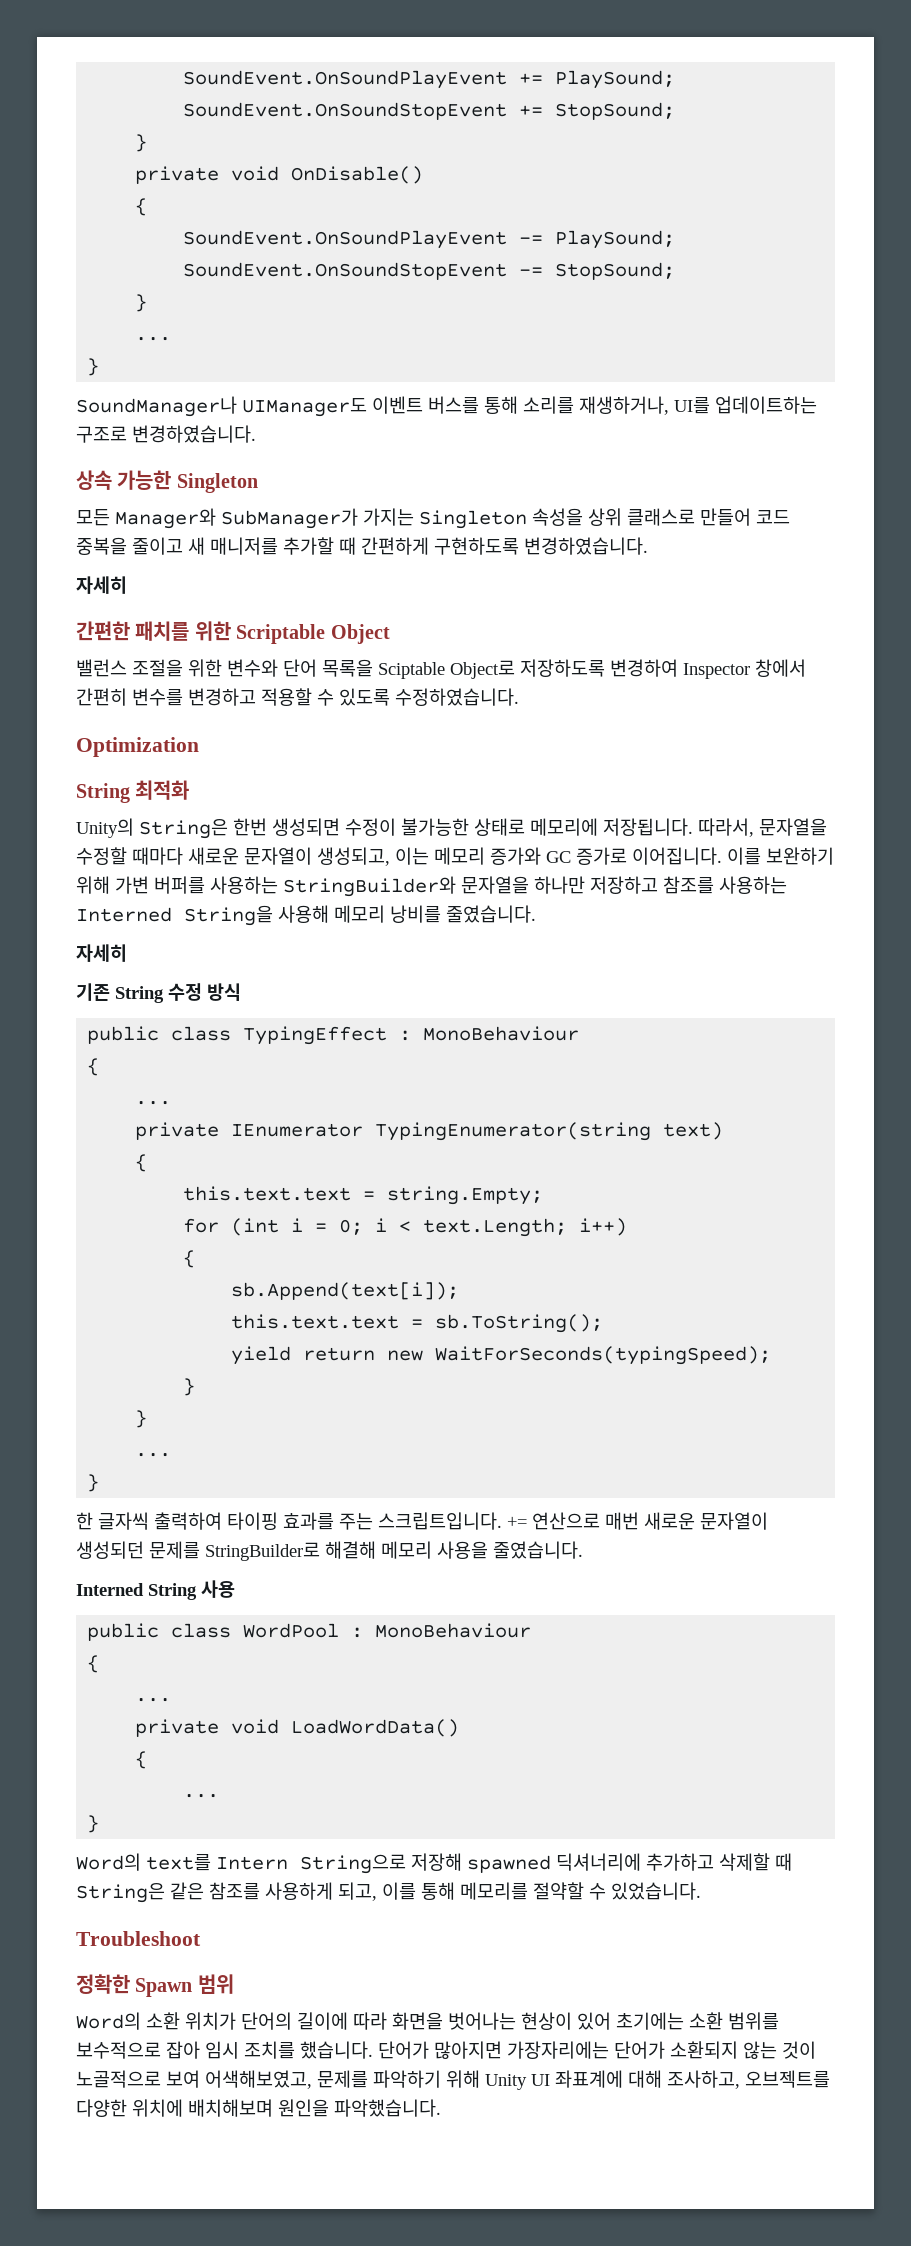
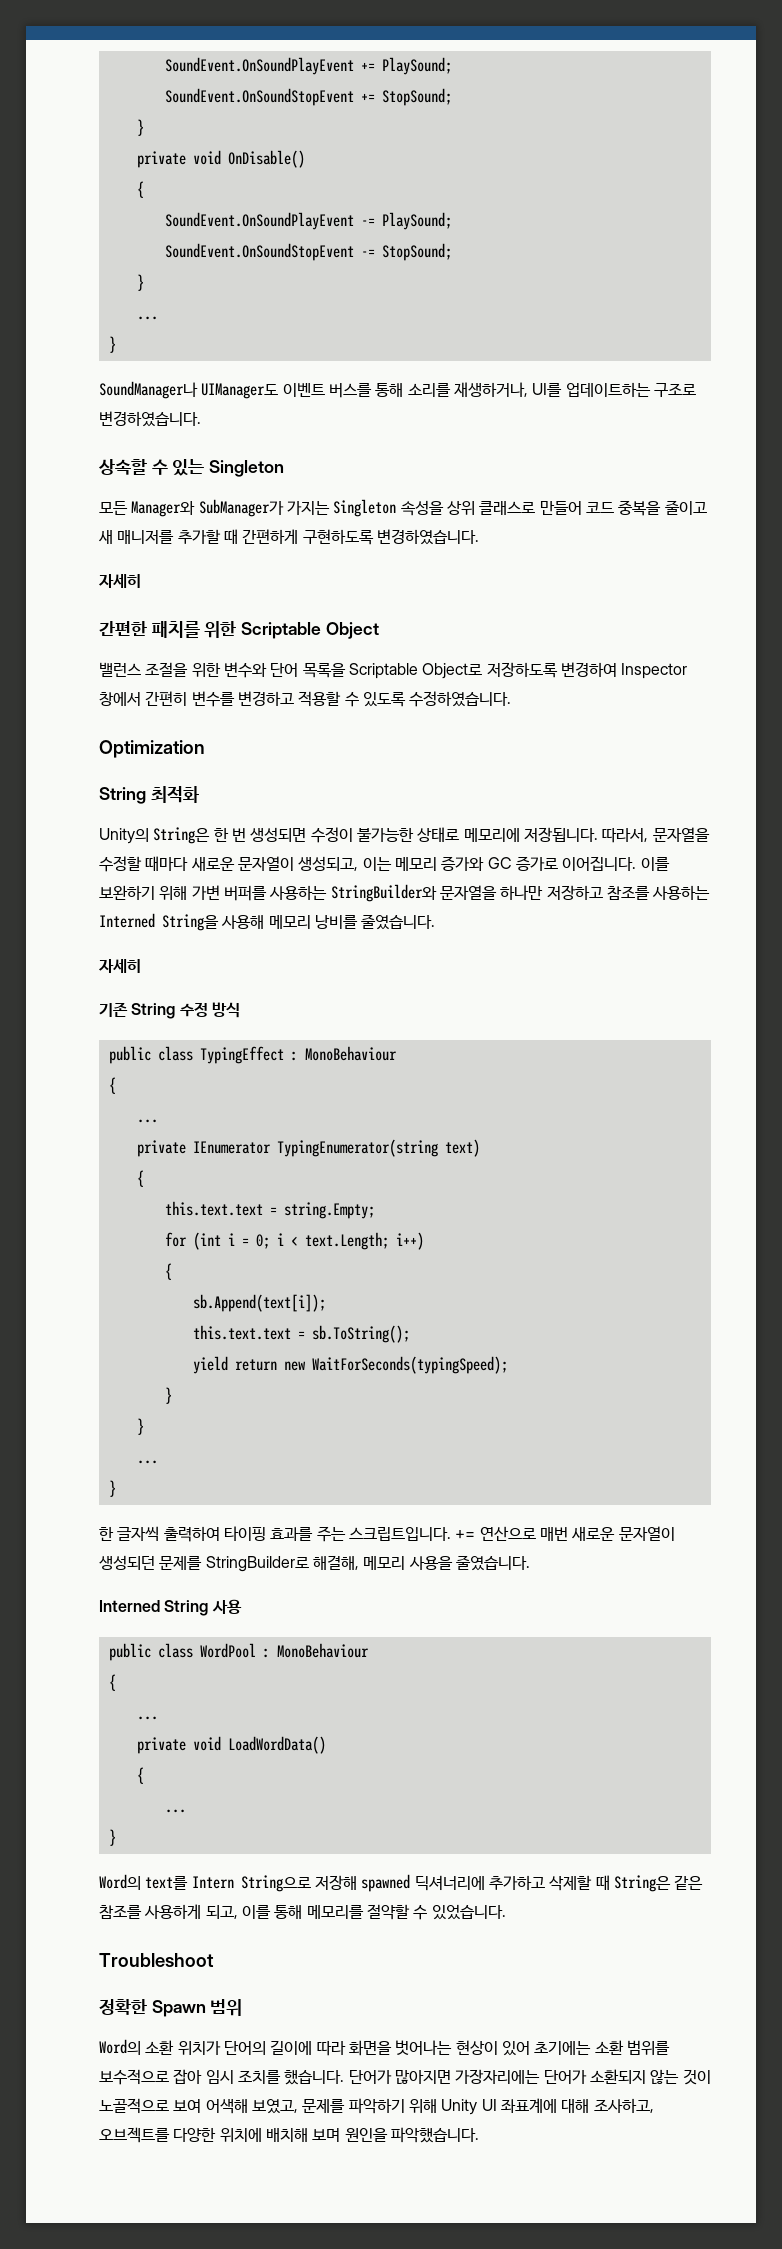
- 상속 가능한 Singleton
+ 상속할 수 있는 Singleton
- 밸런스 조절을 위한 변수와 단어 목록을 Sciptable Object로 저장하도록 변경하여 Inspector 창에서 간편히 변수를 변경하고 적용할 수 있도록 수정하였습니다.
+ 밸런스 조절을 위한 변수와 단어 목록을 Scriptable Object로 저장하도록 변경하여 Inspector 창에서 간편히 변수를 변경하고 적용할 수 있도록 수정하였습니다.
- Unity의 String은 한번 생성되면 수정이 불가능한 상태로 메모리에 저장됩니다.
+ Unity의 String은 한 번 생성되면 수정이 불가능한 상태로 메모리에 저장됩니다.
- += 연산으로 매번 새로운 문자열이 생성되던 문제를 StringBuilder로 해결해 메모리 사용을 줄였습니다.
+ += 연산으로 매번 새로운 문자열이 생성되던 문제를 StringBuilder로 해결해, 메모리 사용을 줄였습니다.
- 단어가 많아지면 가장자리에는 단어가 소환되지 않는 것이 노골적으로 보여 어색해보였고, 문제를 파악하기 위해 Unity UI 좌표계에 대해 조사하고, 오브젝트를 다양한 위치에 배치해보며 원인을 파악했습니다.
+ 단어가 많아지면 가장자리에는 단어가 소환되지 않는 것이 노골적으로 보여 어색해 보였고, 문제를 파악하기 위해 Unity UI 좌표계에 대해 조사하고, 오브젝트를 다양한 위치에 배치해 보며 원인을 파악했습니다.

